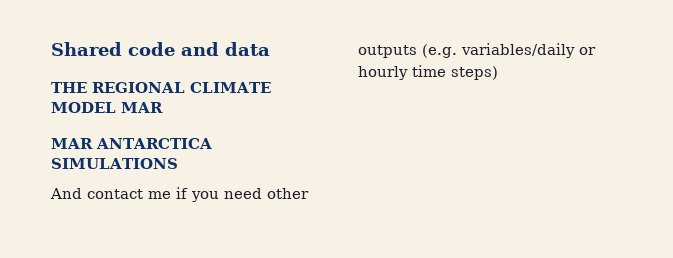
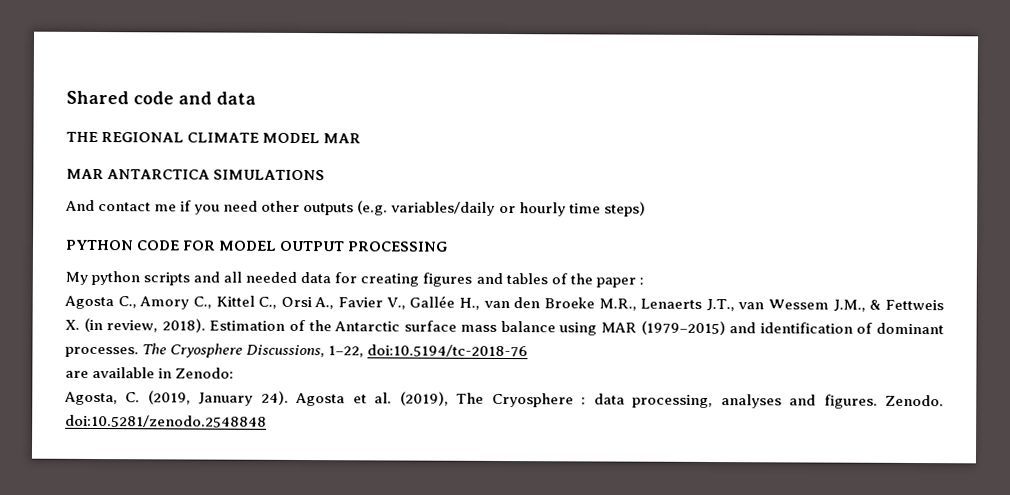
+ PYTHON CODE FOR MODEL OUTPUT PROCESSING
+ My python scripts and all needed data for creating figures and tables of the paper :
+ Agosta C., Amory C., Kittel C., Orsi A., Favier V., Gallée H., van den Broeke M.R., Lenaerts J.T., van Wessem J.M., & Fettweis X. (in review, 2018). Estimation of the Antarctic surface mass balance using MAR (1979–2015) and identification of dominant processes. The Cryosphere Discussions, 1–22, doi:10.5194/tc-2018-76
+ are available in Zenodo:
+ Agosta, C. (2019, January 24). Agosta et al. (2019), The Cryosphere : data processing, analyses and figures. Zenodo. doi:10.5281/zenodo.2548848

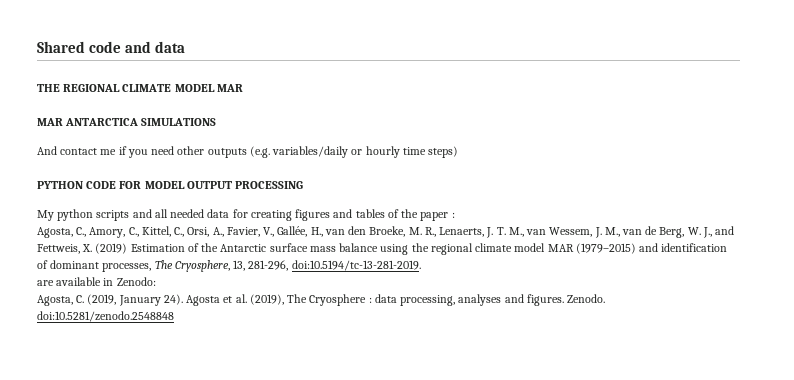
- Agosta C., Amory C., Kittel C., Orsi A., Favier V., Gallée H., van den Broeke M.R., Lenaerts J.T., van Wessem J.M., & Fettweis X. (in review, 2018). Estimation of the Antarctic surface mass balance using MAR (1979–2015) and identification of dominant processes. The Cryosphere Discussions, 1–22, doi:10.5194/tc-2018-76
+ Agosta, C., Amory, C., Kittel, C., Orsi, A., Favier, V., Gallée, H., van den Broeke, M. R., Lenaerts, J. T. M., van Wessem, J. M., van de Berg, W. J., and Fettweis, X. (2019) Estimation of the Antarctic surface mass balance using the regional climate model MAR (1979–2015) and identification of dominant processes, The Cryosphere, 13, 281-296, doi:10.5194/tc-13-281-2019.

